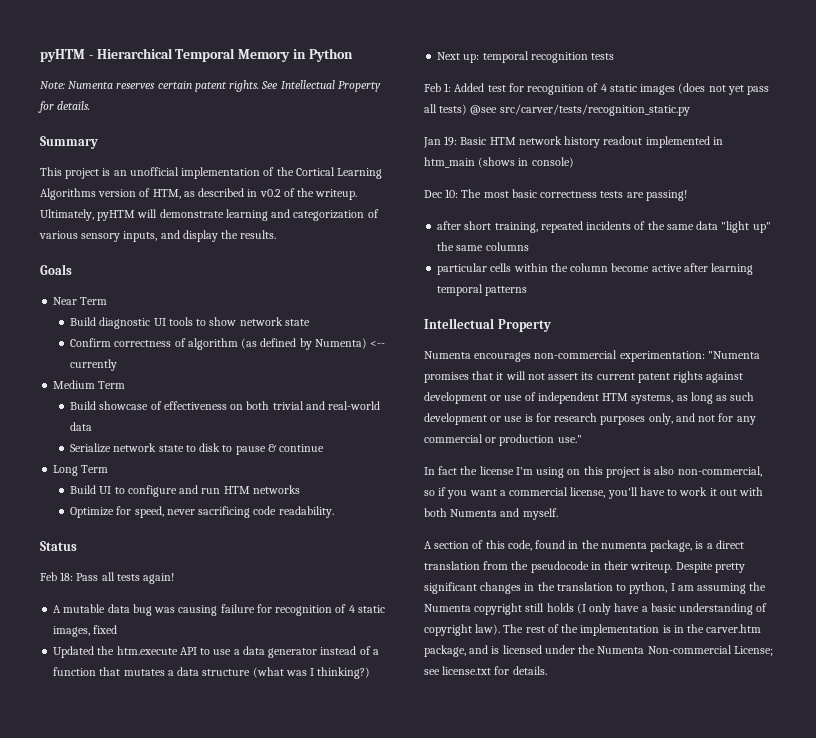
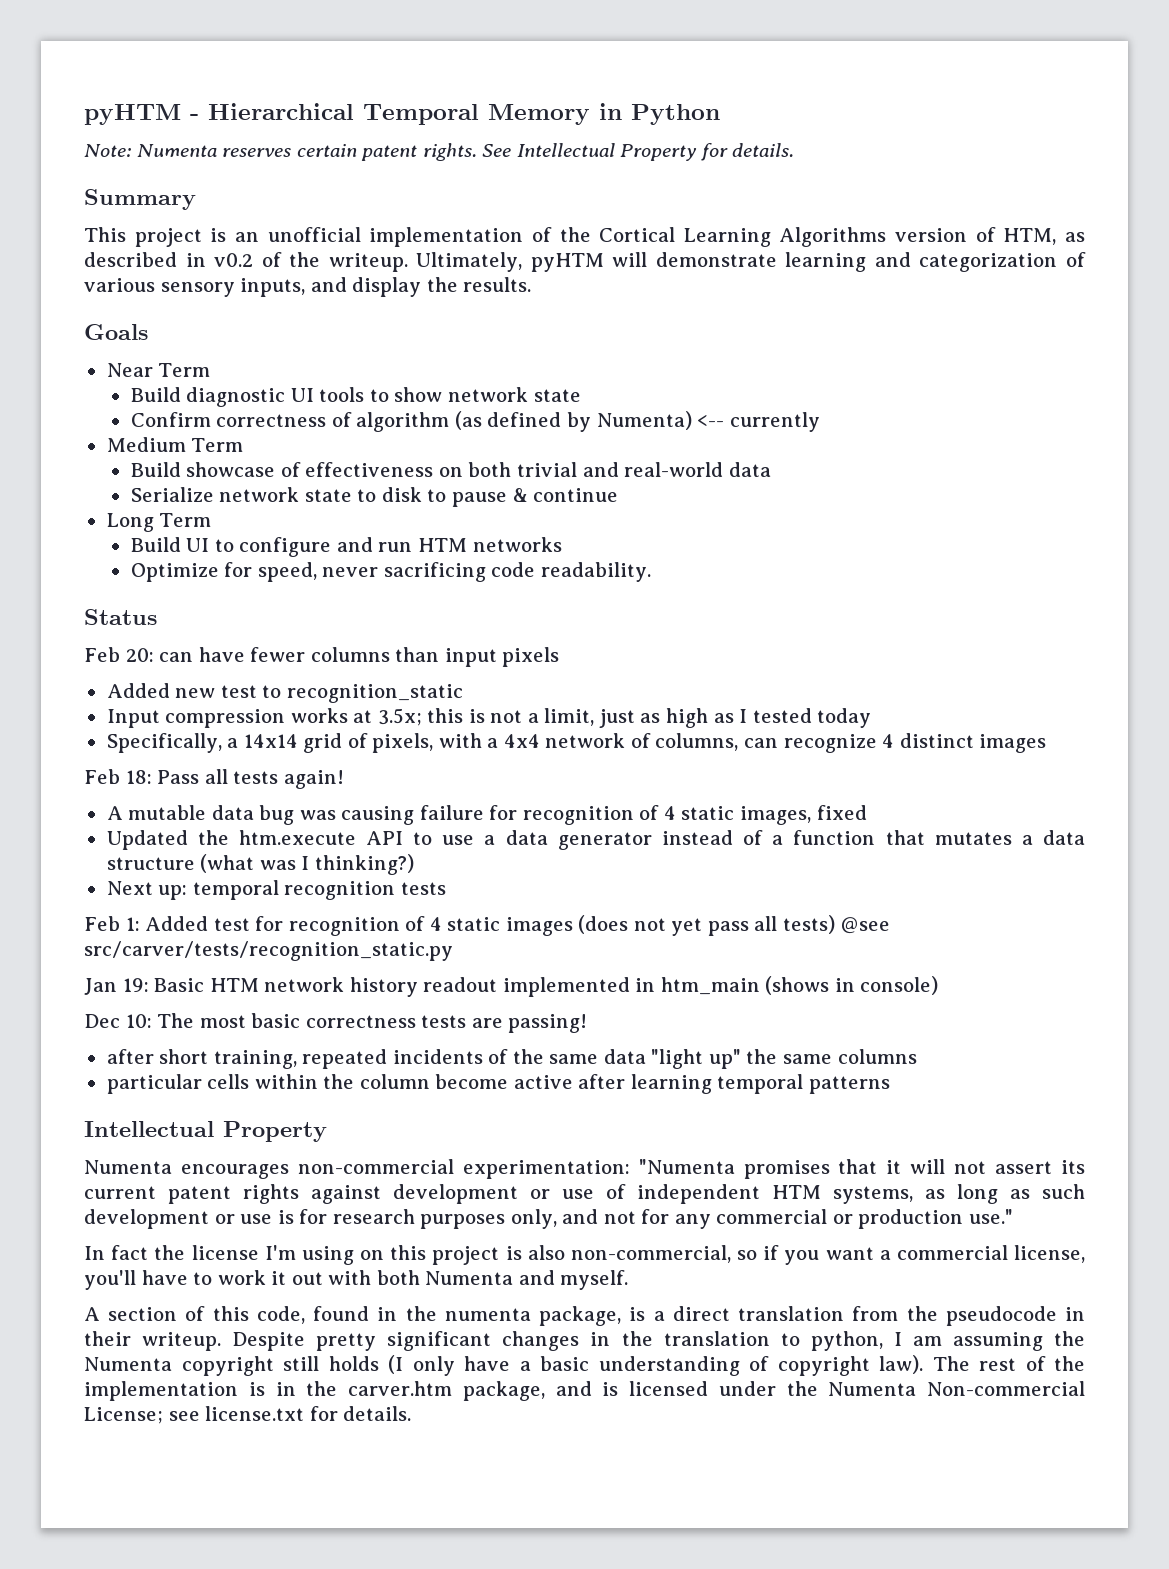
+ Feb 20: can have fewer columns than input pixels
+ Added new test to recognition_static
+ Input compression works at 3.5x; this is not a limit, just as high as I tested today
+ Specifically, a 14x14 grid of pixels, with a 4x4 network of columns, can recognize 4 distinct images

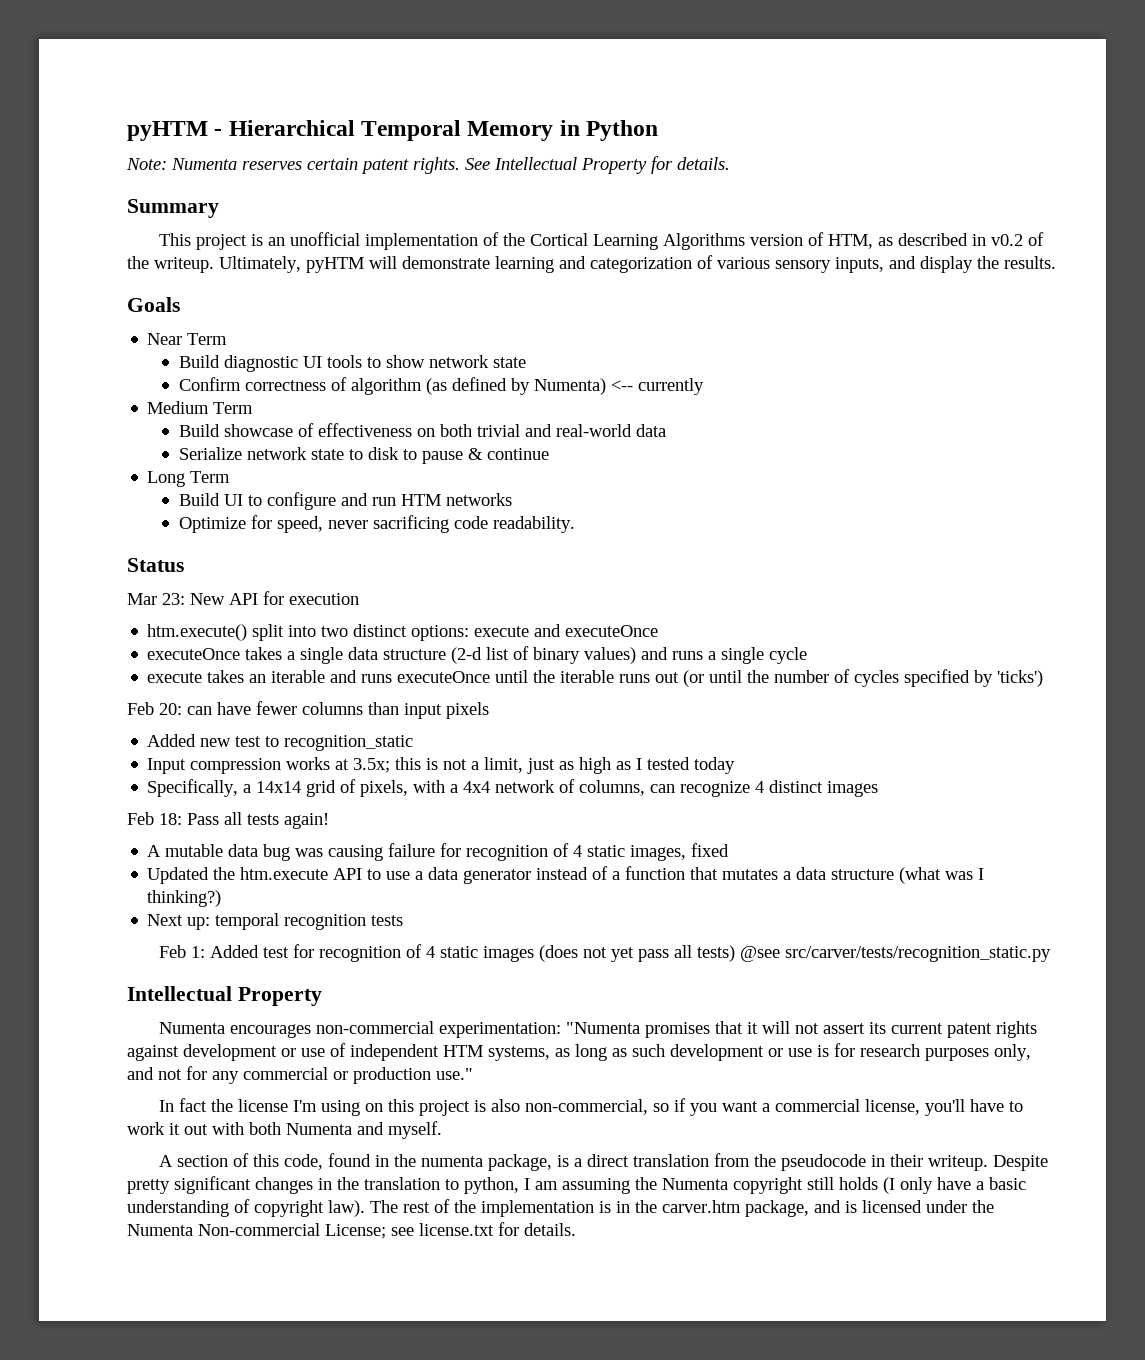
+ Mar 23: New API for execution
+ htm.execute() split into two distinct options: execute and executeOnce
+ executeOnce takes a single data structure (2-d list of binary values) and runs a single cycle
+ execute takes an iterable and runs executeOnce until the iterable runs out (or until the number of cycles specified by 'ticks')
- Jan 19: Basic HTM network history readout implemented in htm_main (shows in console)
- Dec 10: The most basic correctness tests are passing!
- after short training, repeated incidents of the same data "light up" the same columns
- particular cells within the column become active after learning temporal patterns

